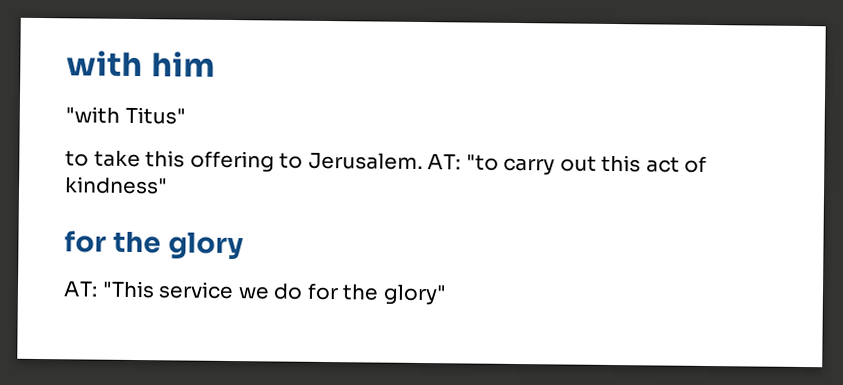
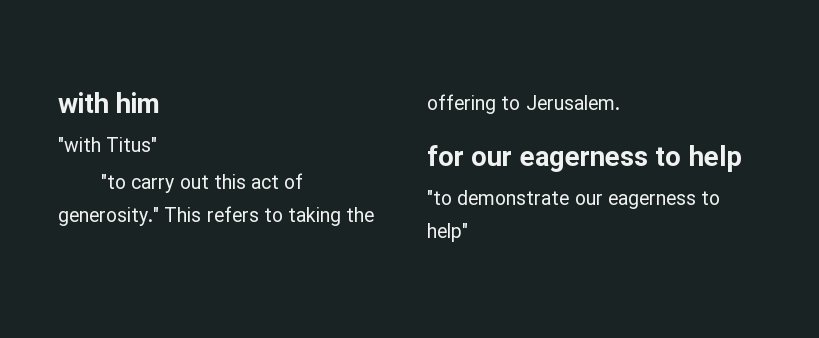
- to take this offering to Jerusalem. AT: "to carry out this act of kindness"
- for the glory
- AT: "This service we do for the glory"
+ "to carry out this act of generosity." This refers to taking the offering to Jerusalem.
+ for our eagerness to help
+ "to demonstrate our eagerness to help"

